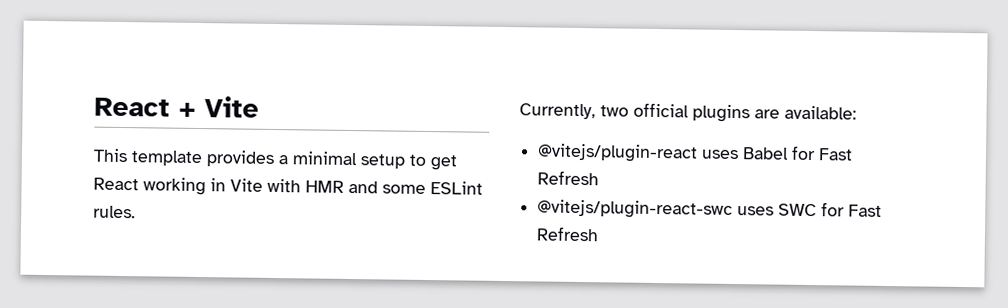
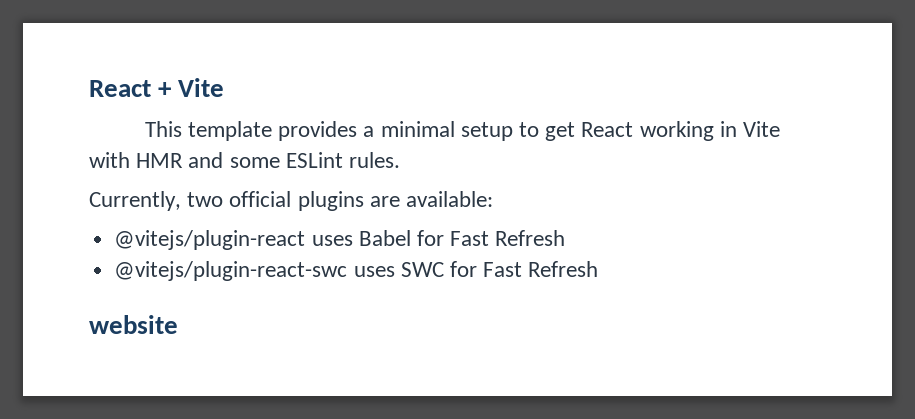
+ website

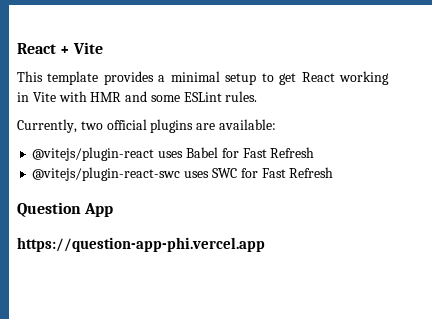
- website
+ Question App
+ https://question-app-phi.vercel.app

